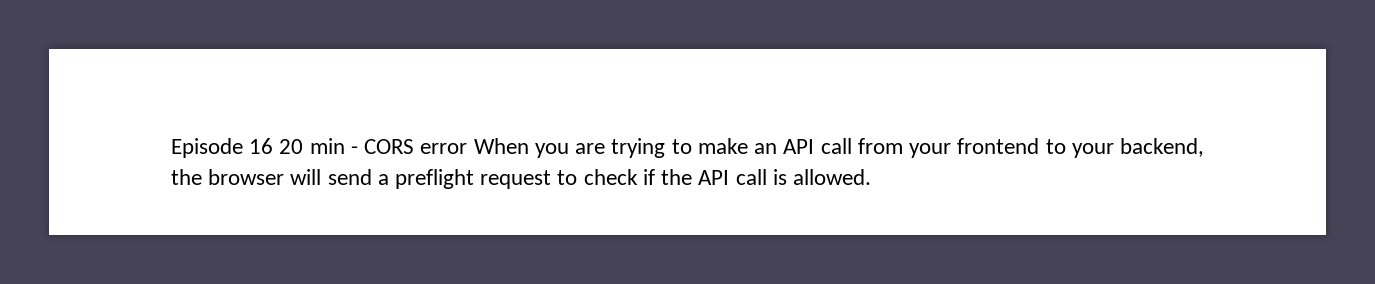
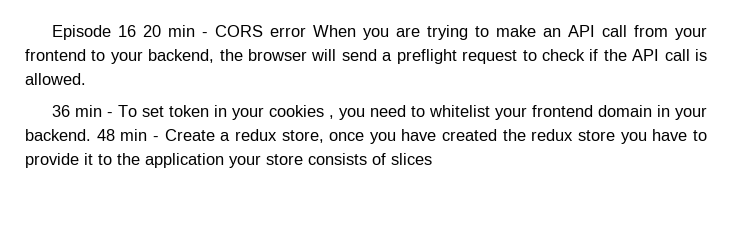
+ 36 min - To set token in your cookies , you need to whitelist your frontend domain in your backend. 48 min - Create a redux store, once you have created the redux store you have to provide it to the application your store consists of slices

